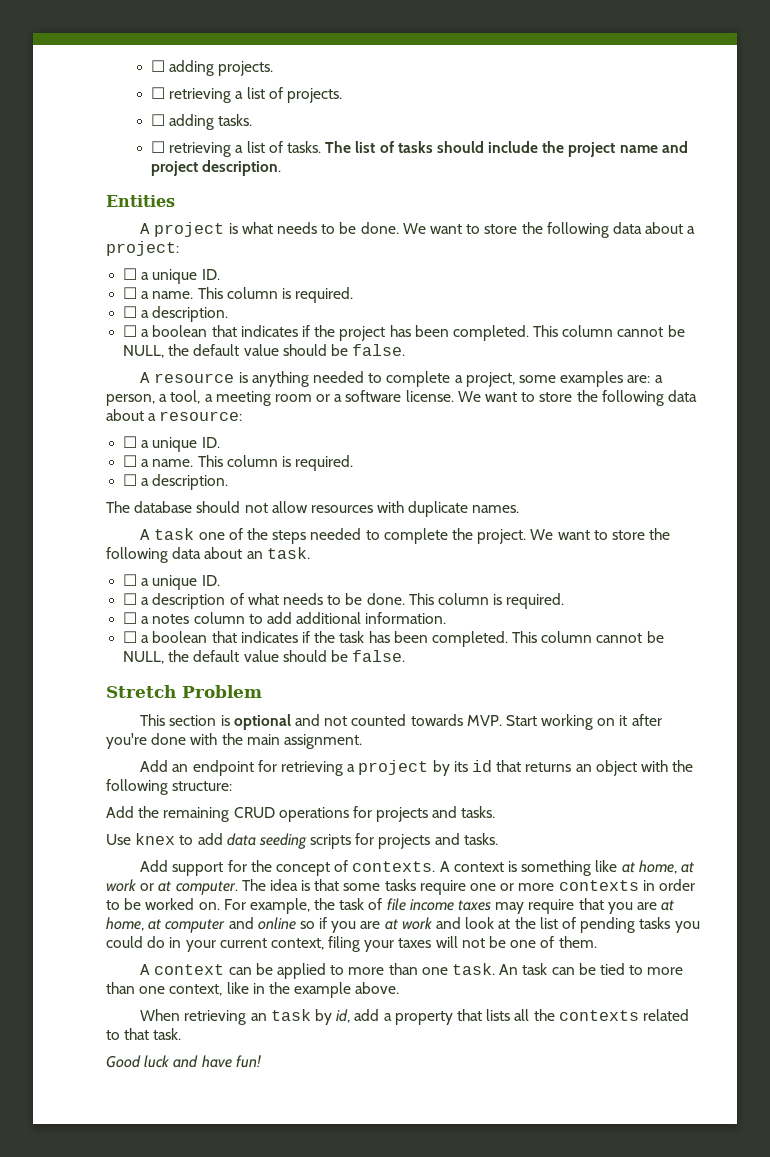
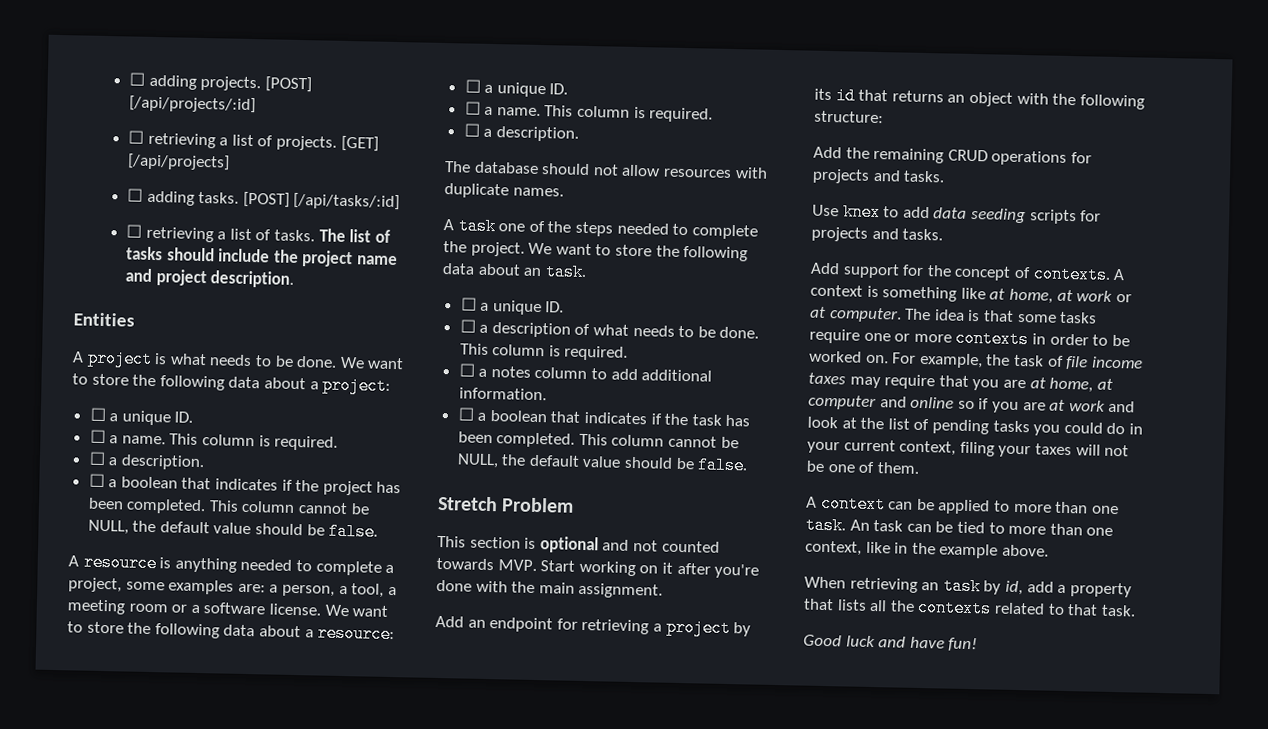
+ [POST] [/api/projects/:id]
+ [GET] [/api/projects]
+ [POST] [/api/tasks/:id]

